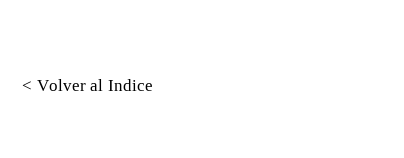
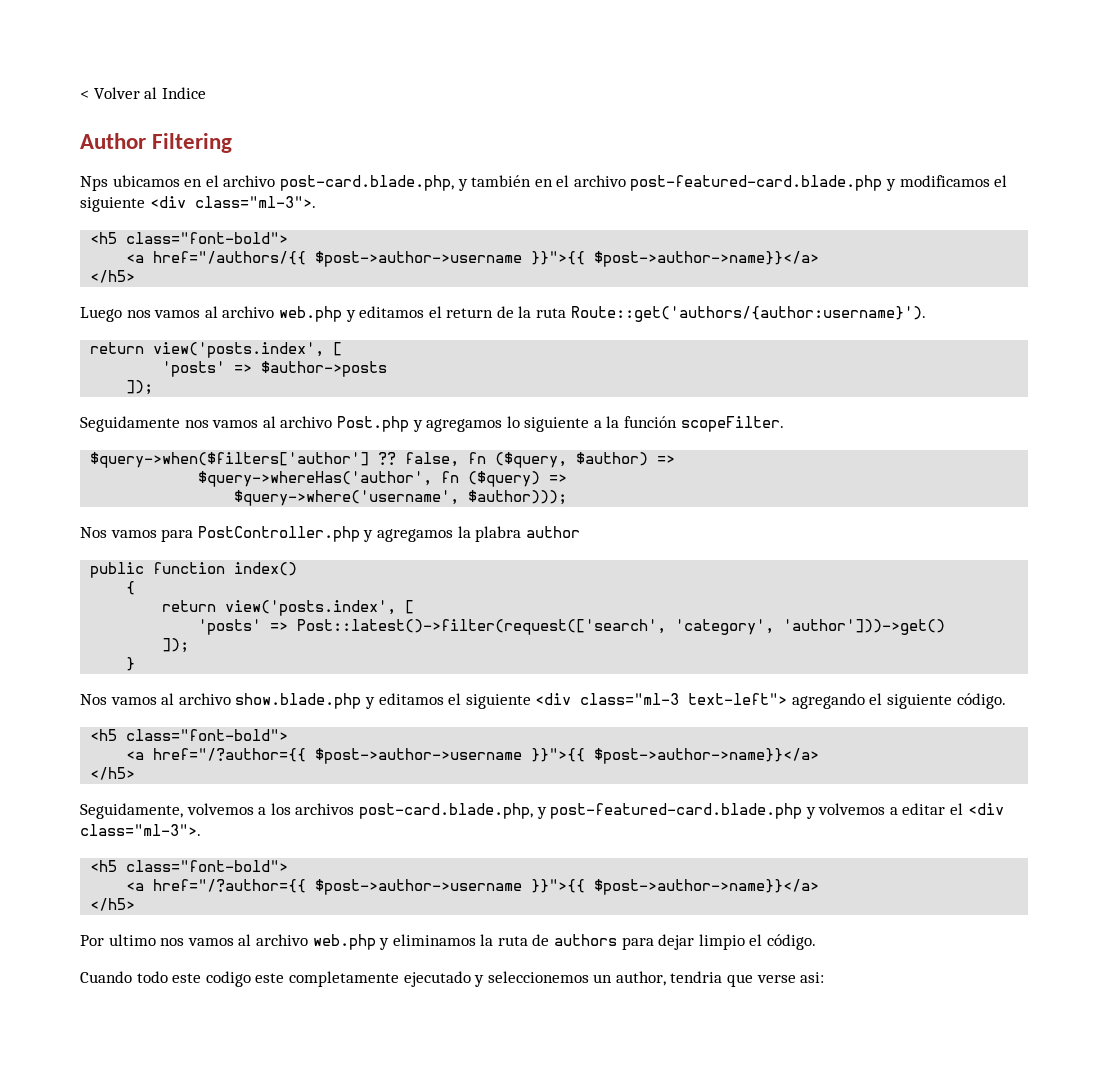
+ Author Filtering
+ Nps ubicamos en el archivo post-card.blade.php, y también en el archivo post-featured-card.blade.php y modificamos el siguiente <div class="ml-3">.
+ <h5 class="font-bold">
+ <a href="/authors/{{ $post->author->username }}">{{ $post->author->name}}</a>
+ </h5>
+ Luego nos vamos al archivo web.php y editamos el return de la ruta Route::get('authors/{author:username}').
+ return view('posts.index', [
+ 'posts' => $author->posts
+ ]);
+ Seguidamente nos vamos al archivo Post.php y agregamos lo siguiente a la función scopeFilter.
+ $query->when($filters['author'] ?? false, fn ($query, $author) =>
+ $query->whereHas('author', fn ($query) =>
+ $query->where('username', $author)));
+ Nos vamos para PostController.php y agregamos la plabra author
+ public function index()
+ {
+ return view('posts.index', [
+ 'posts' => Post::latest()->filter(request(['search', 'category', 'author']))->get()
+ ]);
+ }
+ Nos vamos al archivo show.blade.php y editamos el siguiente <div class="ml-3 text-left"> agregando el siguiente código.
+ <h5 class="font-bold">
+ <a href="/?author={{ $post->author->username }}">{{ $post->author->name}}</a>
+ </h5>
+ Seguidamente, volvemos a los archivos post-card.blade.php, y post-featured-card.blade.php y volvemos a editar el <div class="ml-3">.
+ <h5 class="font-bold">
+ <a href="/?author={{ $post->author->username }}">{{ $post->author->name}}</a>
+ </h5>
+ Por ultimo nos vamos al archivo web.php y eliminamos la ruta de authors para dejar limpio el código.
+ Cuando todo este codigo este completamente ejecutado y seleccionemos un author, tendria que verse asi:

